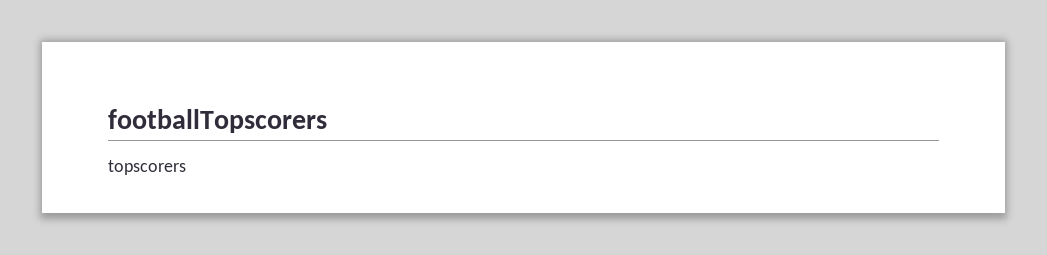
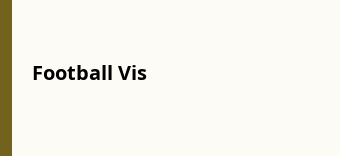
- footballTopscorers
- topscorers
+ Football Vis

